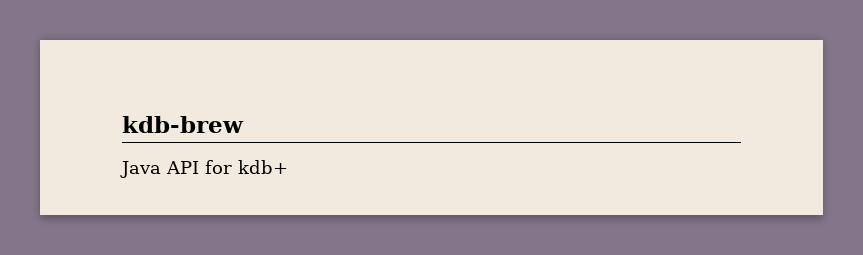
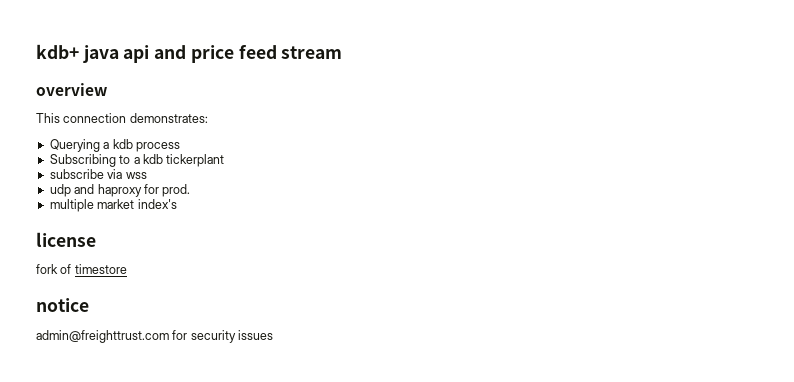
- kdb-brew
- Java API for kdb+
+ kdb+ java api and price feed stream
+ overview
+ This connection demonstrates:
+ Querying a kdb process
+ Subscribing to a kdb tickerplant
+ subscribe via wss
+ udp and haproxy for prod.
+ multiple market index's
+ license
+ fork of timestore
+ notice
+ admin@freighttrust.com for security issues

